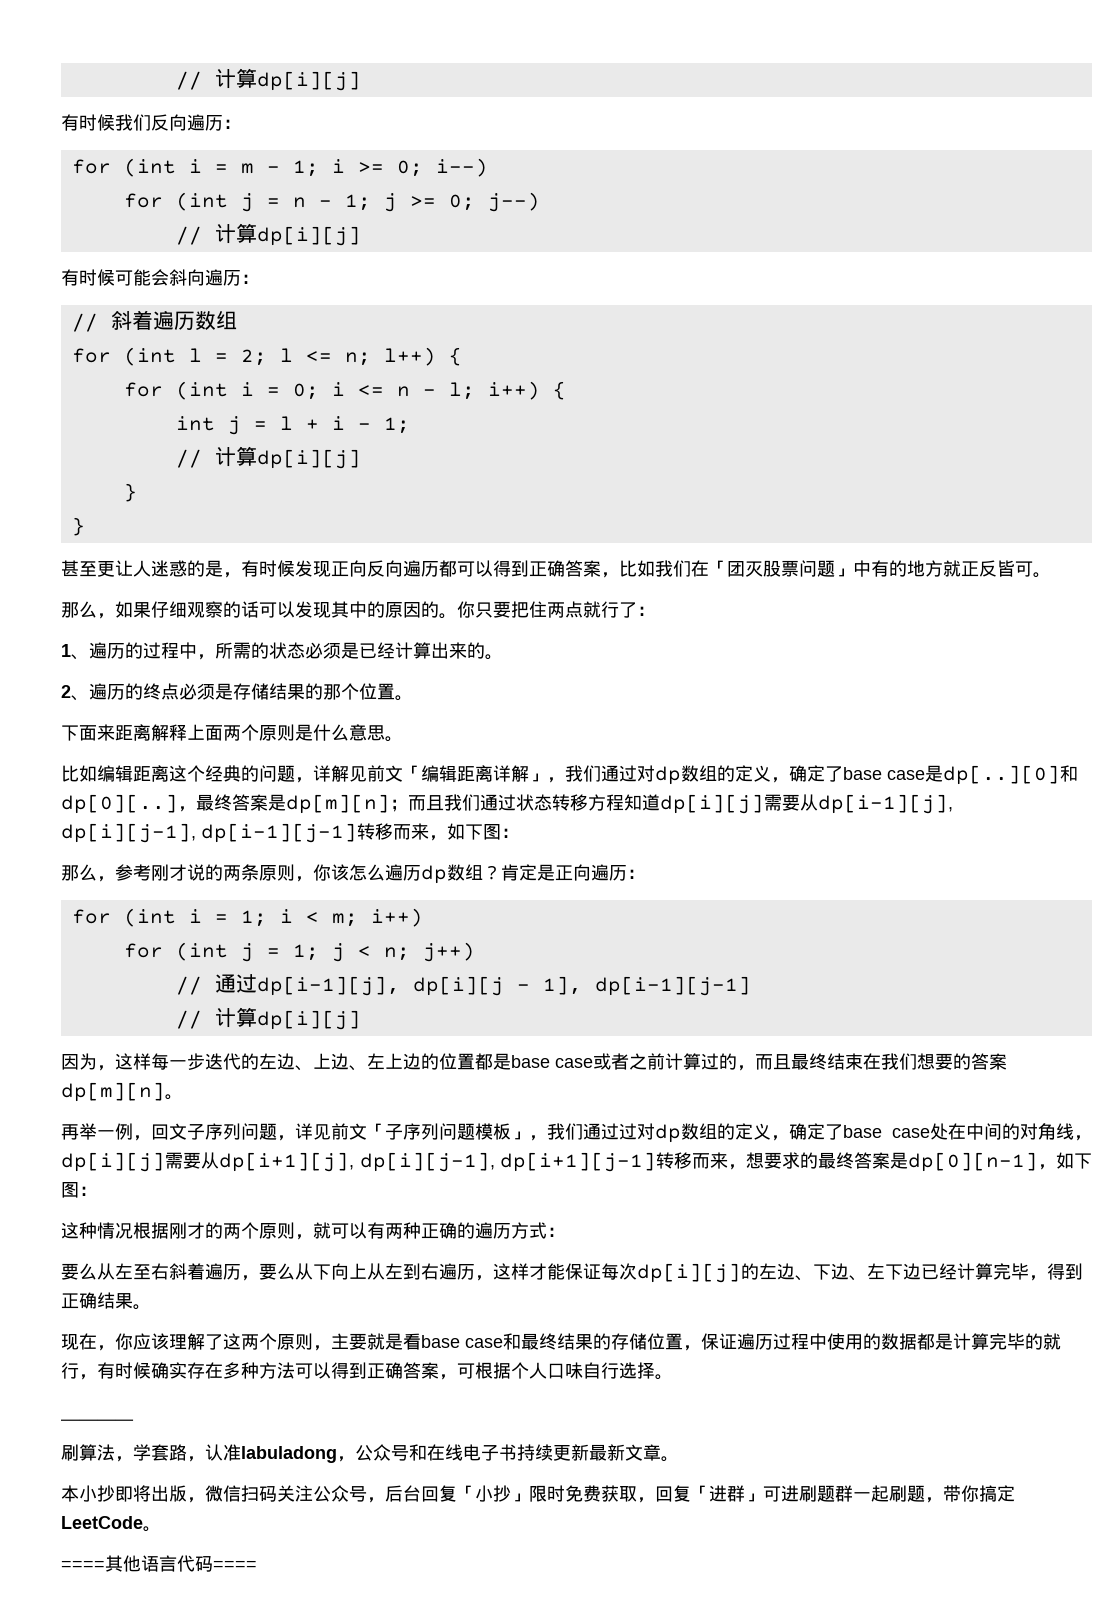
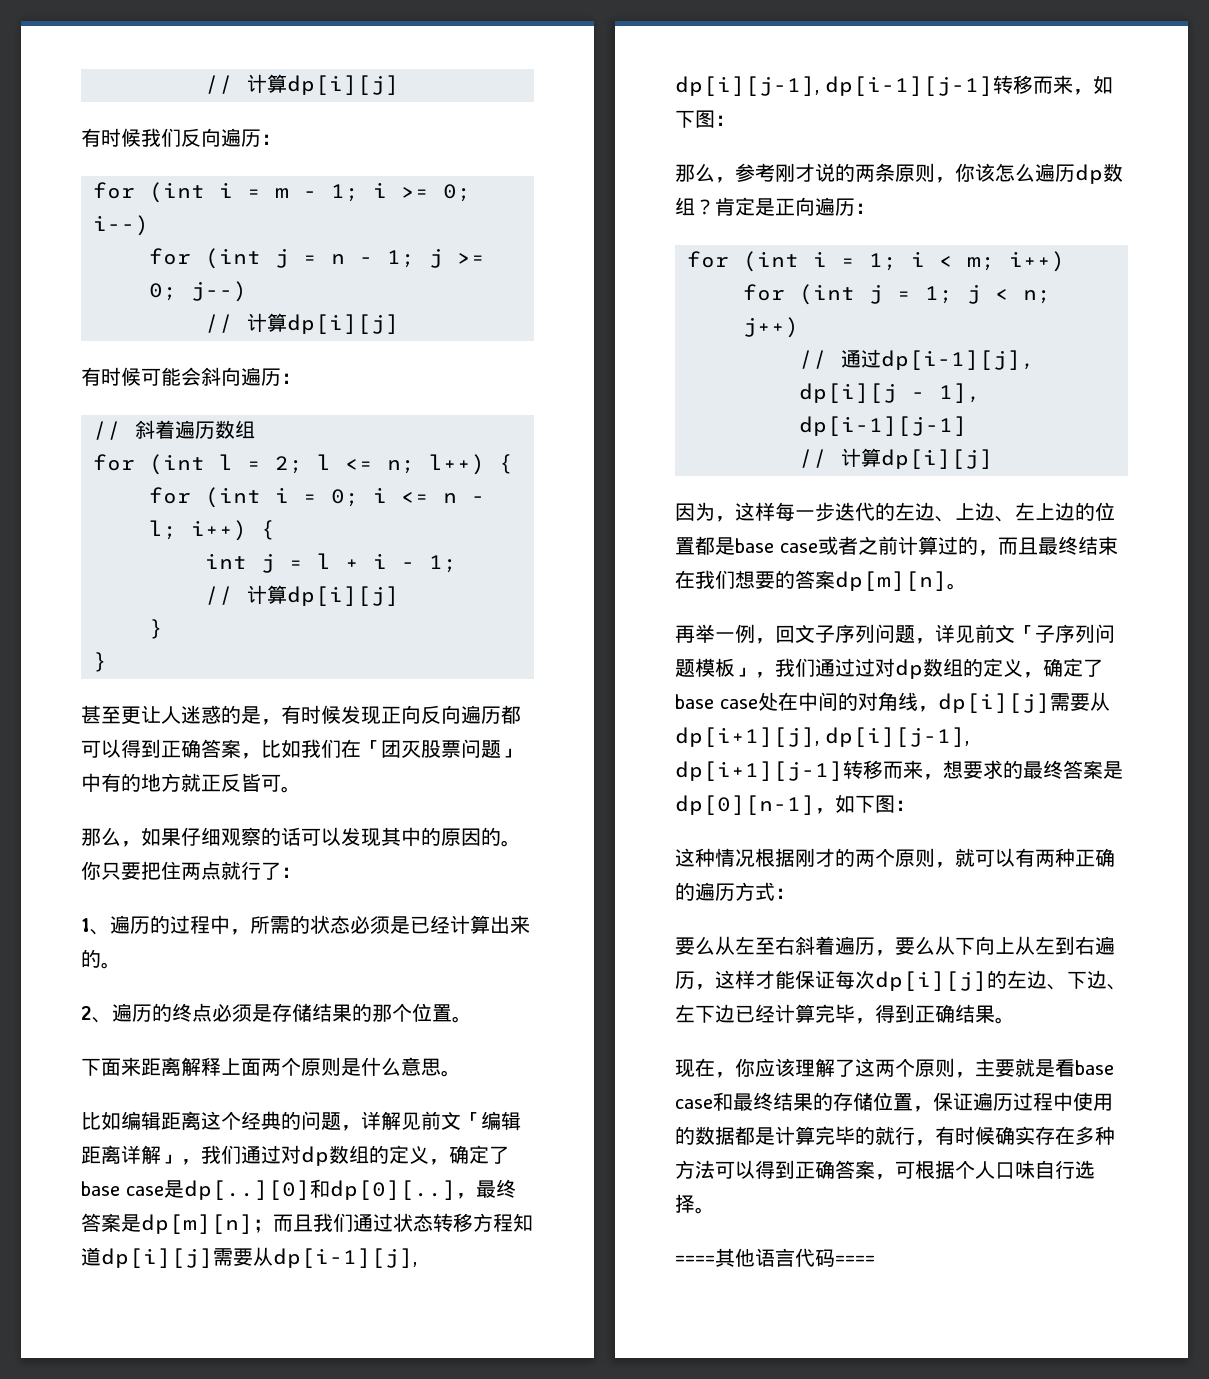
- ＿＿＿＿
- 刷算法，学套路，认准labuladong，公众号和在线电子书持续更新最新文章。
- 本小抄即将出版，微信扫码关注公众号，后台回复「小抄」限时免费获取，回复「进群」可进刷题群一起刷题，带你搞定LeetCode。

